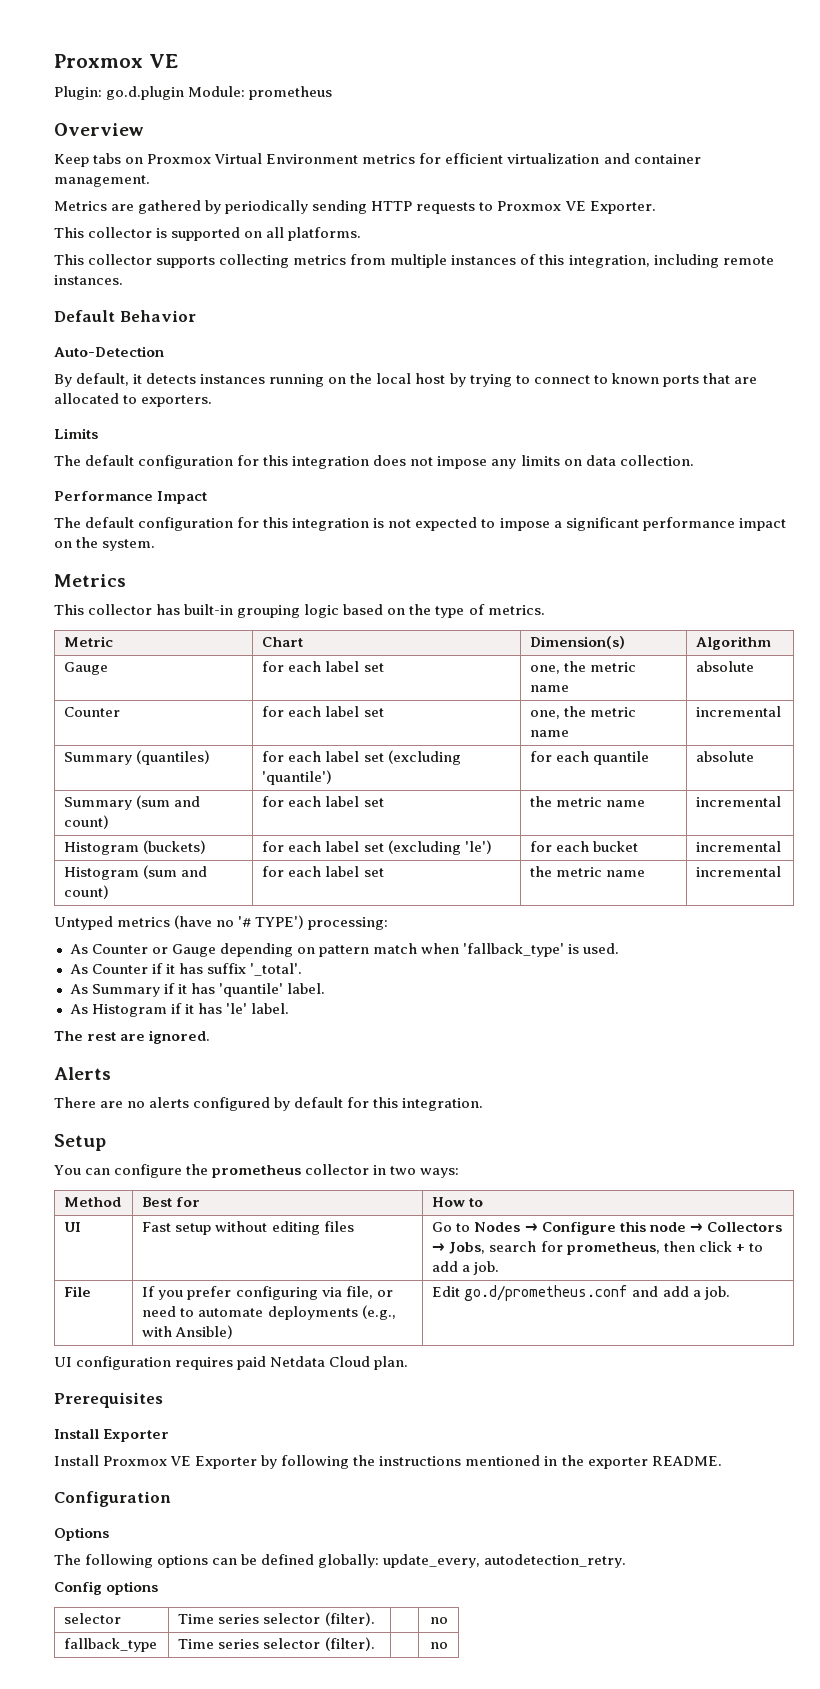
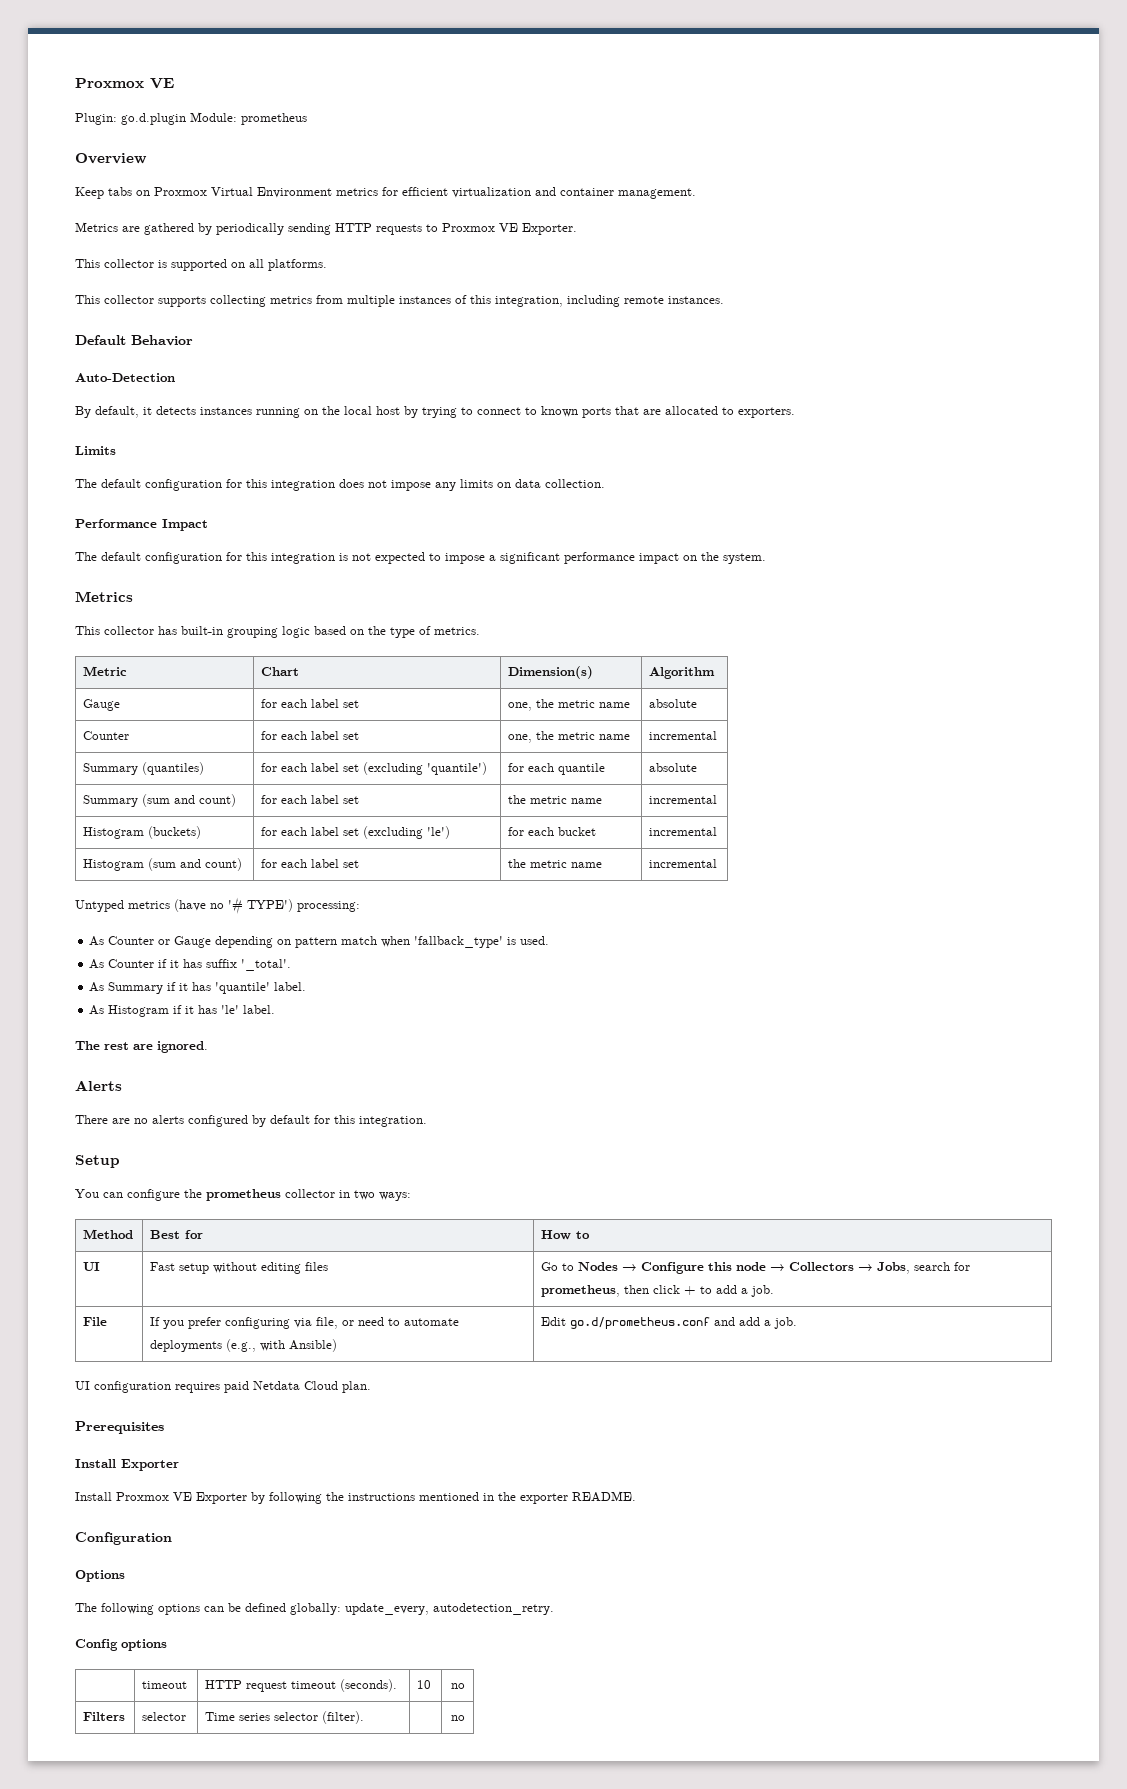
- selector | Time series selector (filter). | | no
+ | timeout | HTTP request timeout (seconds). | 10 | no
+ Filters | selector | Time series selector (filter). | | no
- fallback_type | Time series selector (filter). | | no

